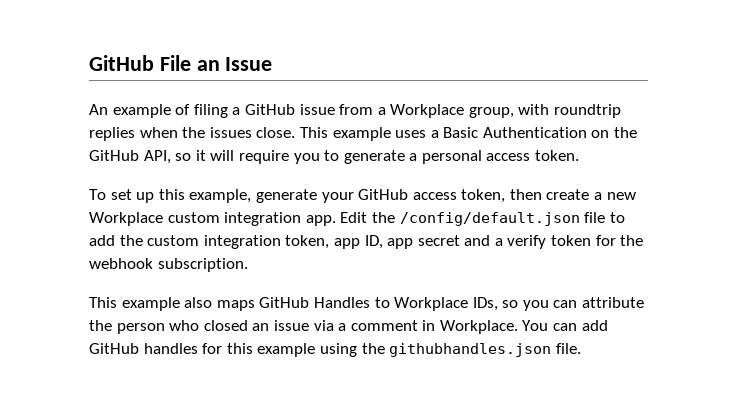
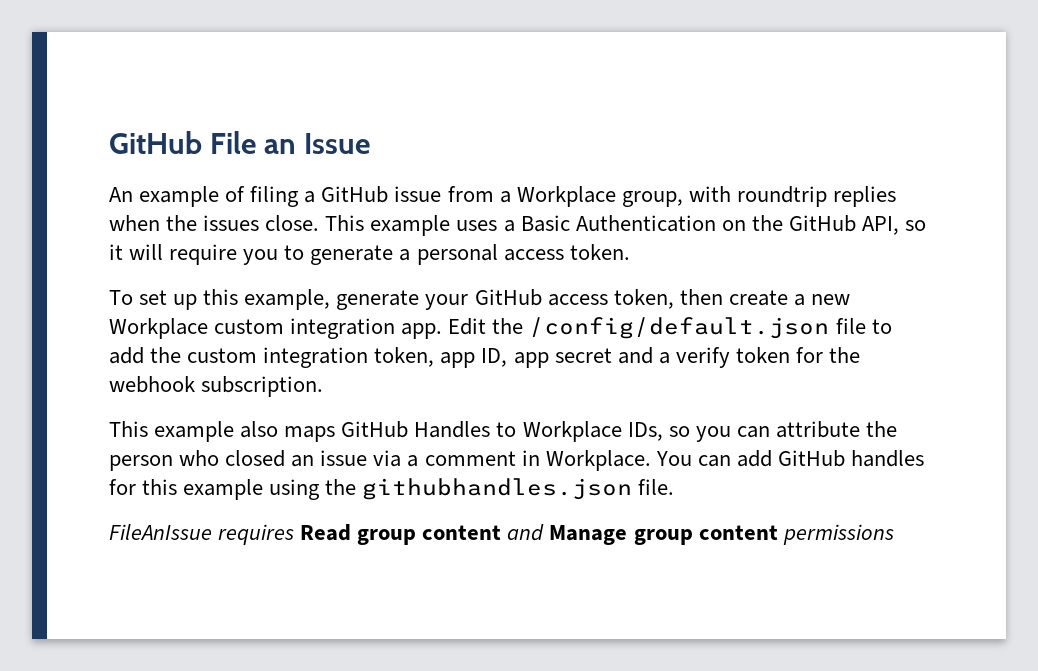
+ FileAnIssue requires Read group content and Manage group content permissions

